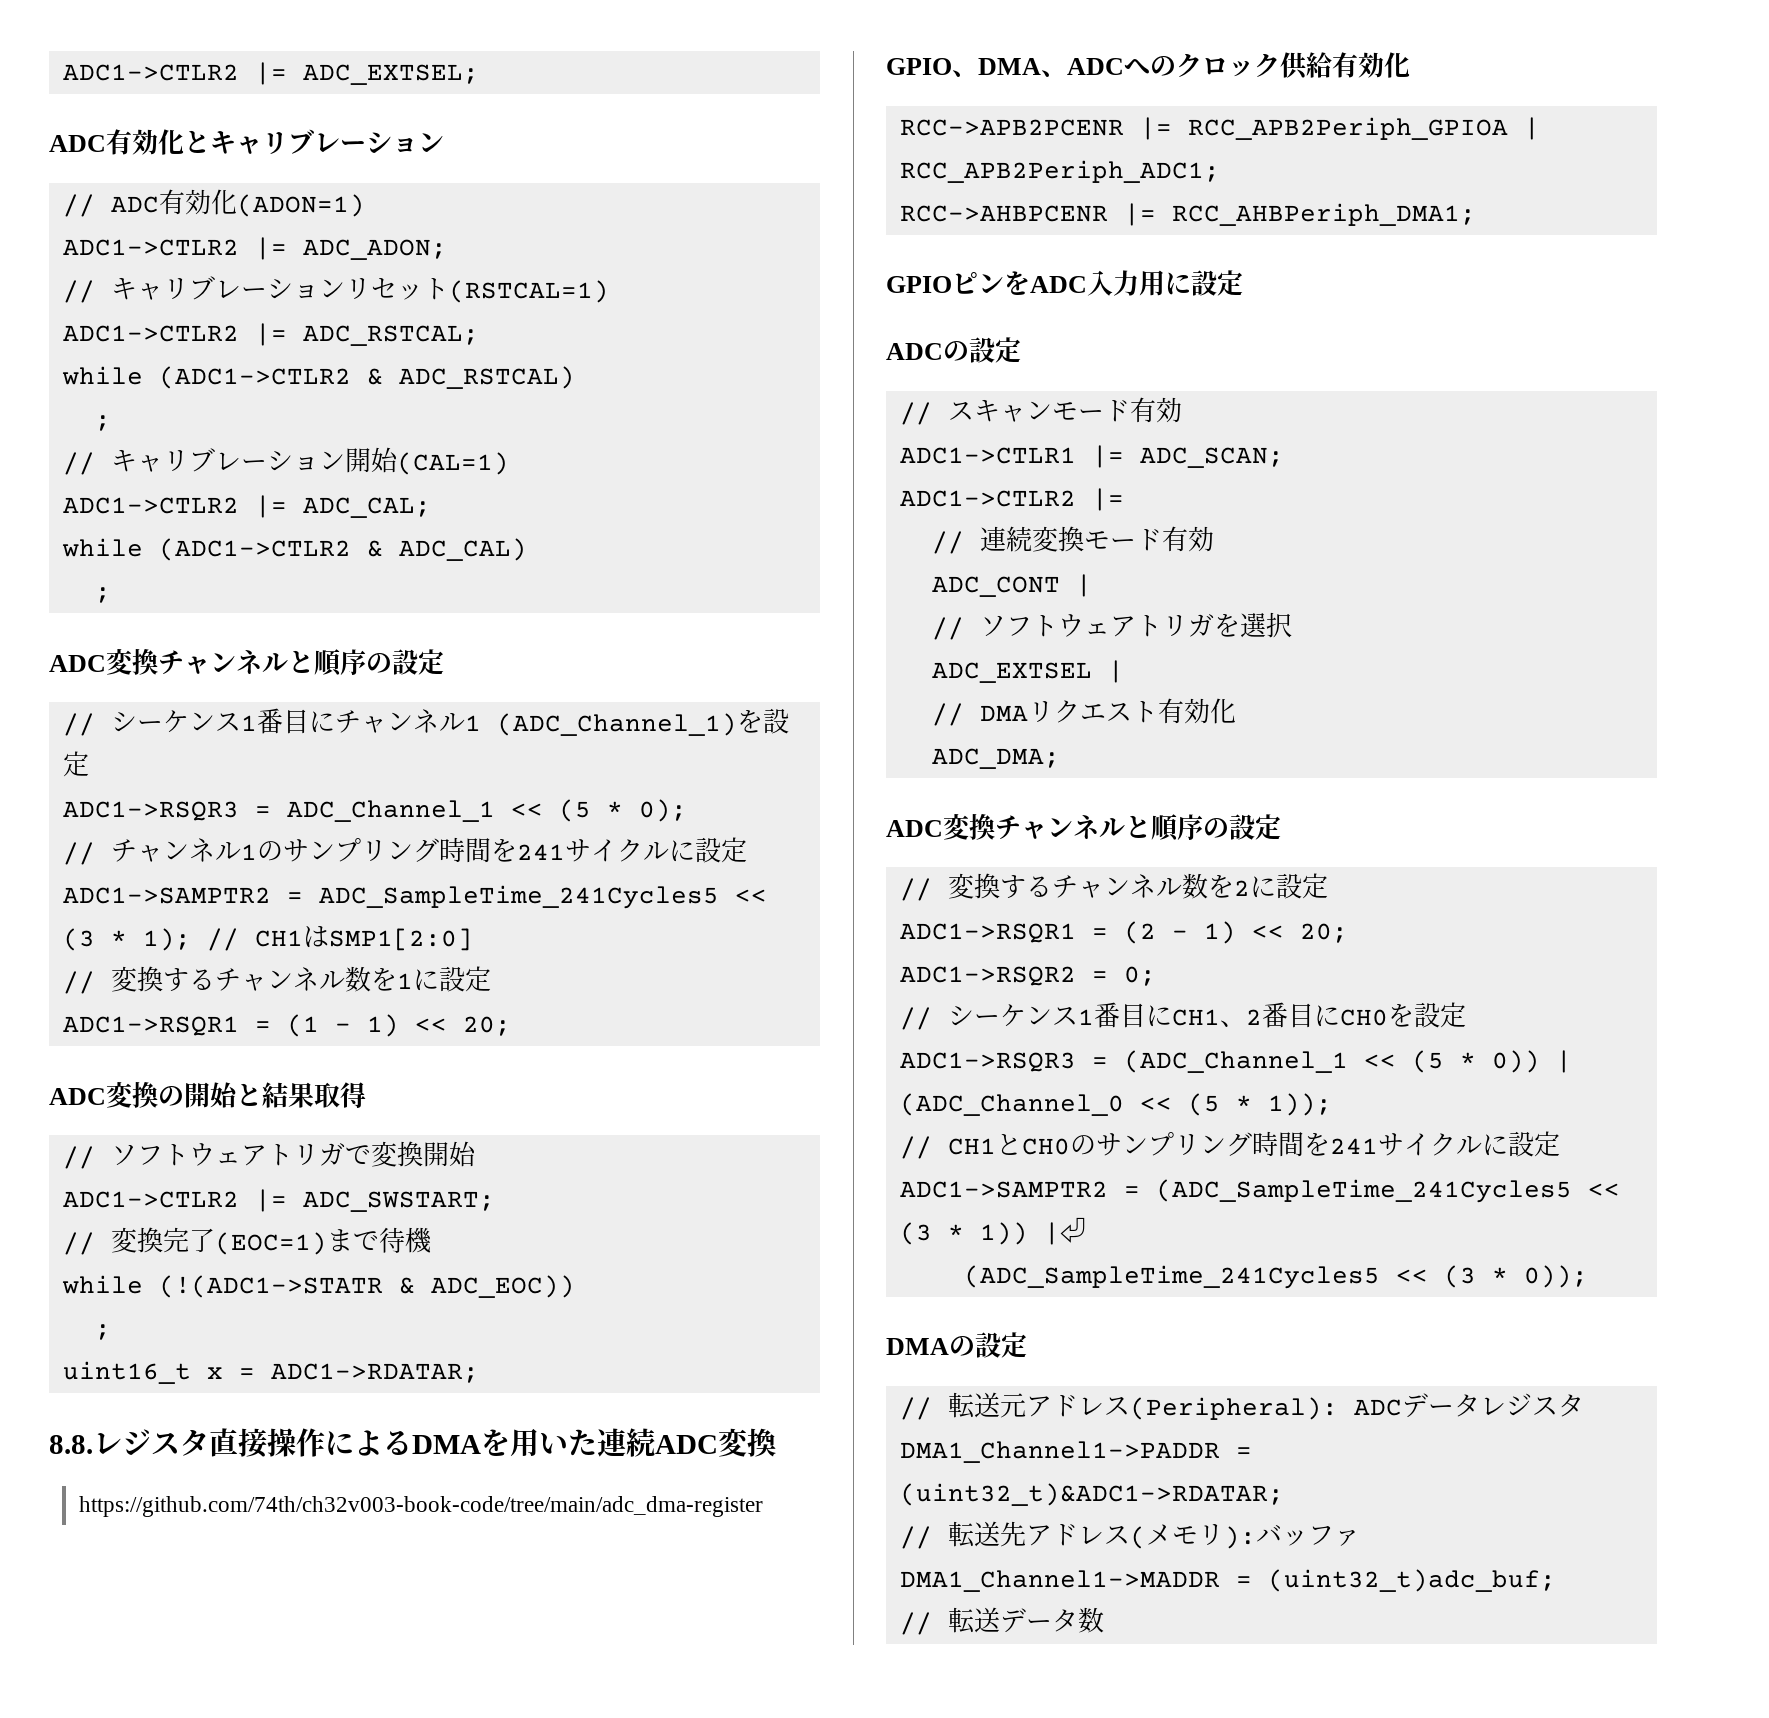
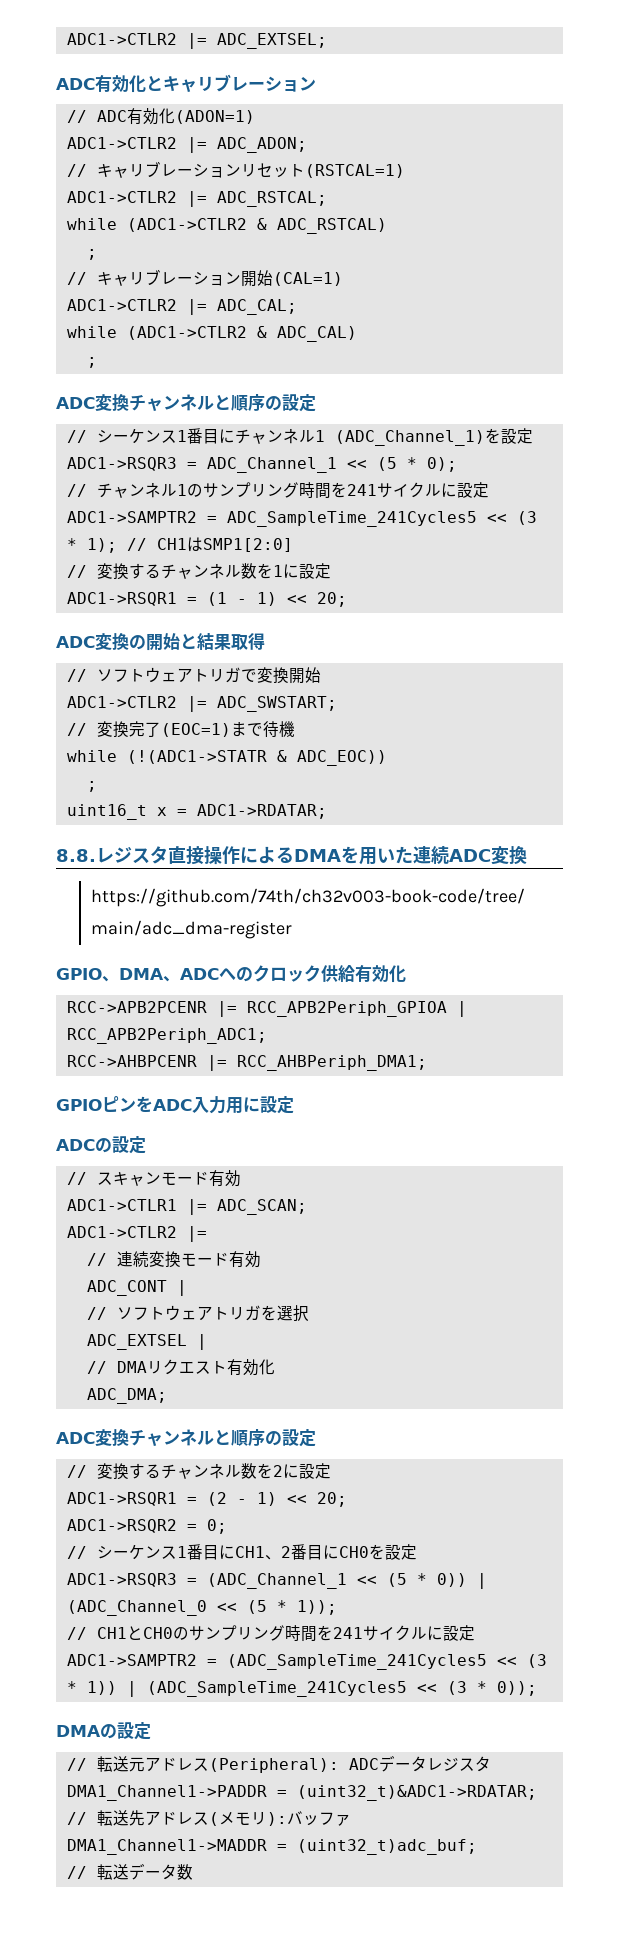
- ADC1->SAMPTR2 = (ADC_SampleTime_241Cycles5 << (3 * 1)) |⏎
- (ADC_SampleTime_241Cycles5 << (3 * 0));
+ ADC1->SAMPTR2 = (ADC_SampleTime_241Cycles5 << (3 * 1)) | (ADC_SampleTime_241Cycles5 << (3 * 0));

